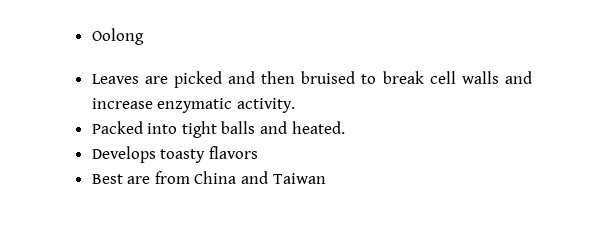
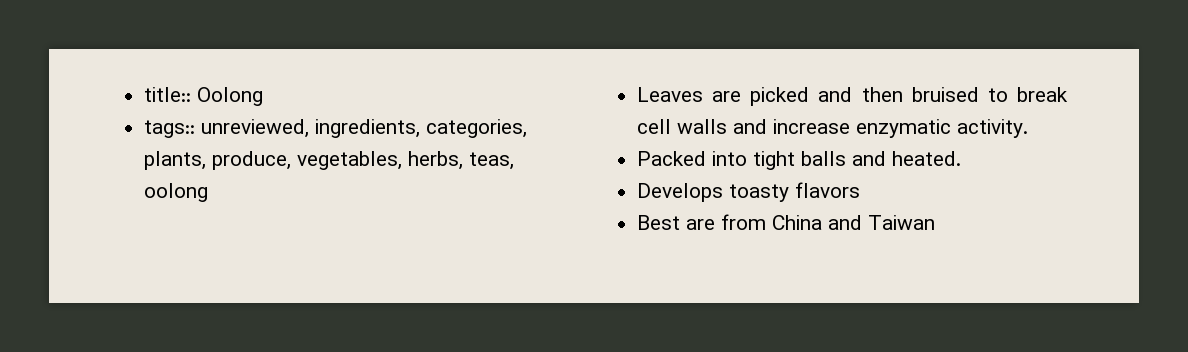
- Oolong
+ title:: Oolong
+ tags:: unreviewed, ingredients, categories, plants, produce, vegetables, herbs, teas, oolong

